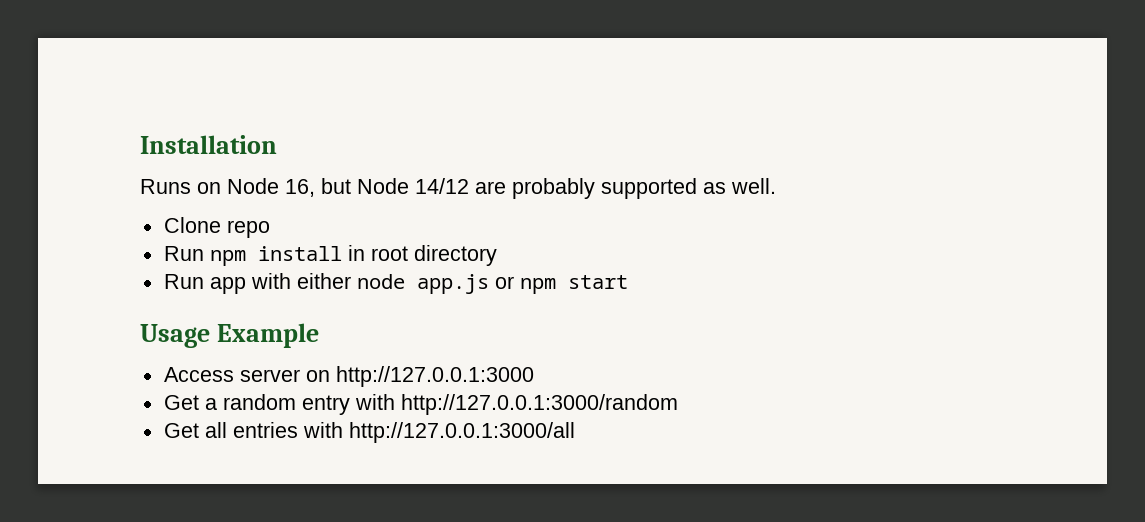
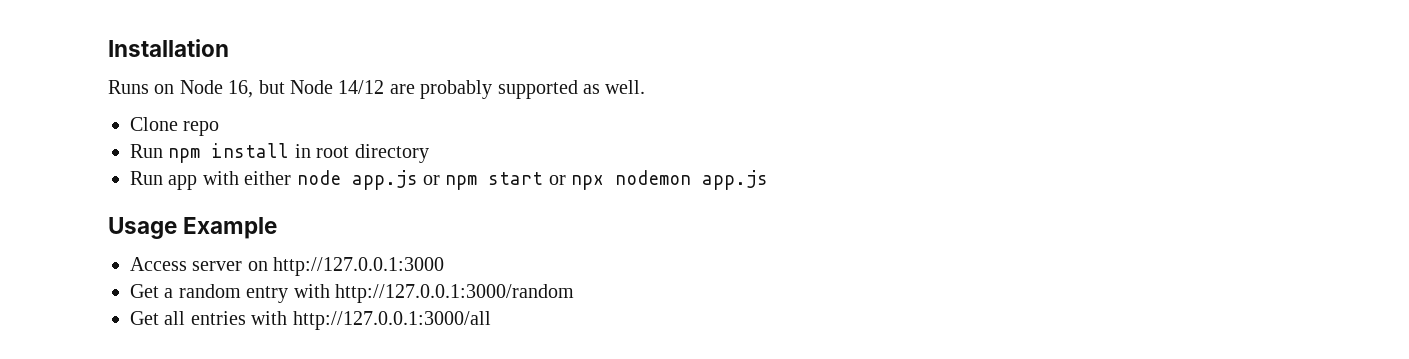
- Run app with either node app.js or npm start
+ Run app with either node app.js or npm start or npx nodemon app.js

